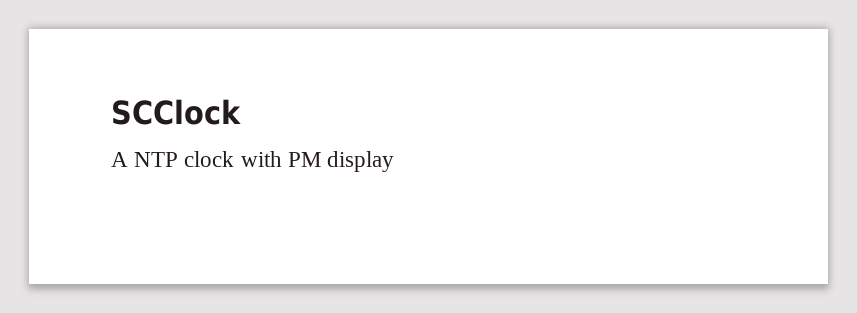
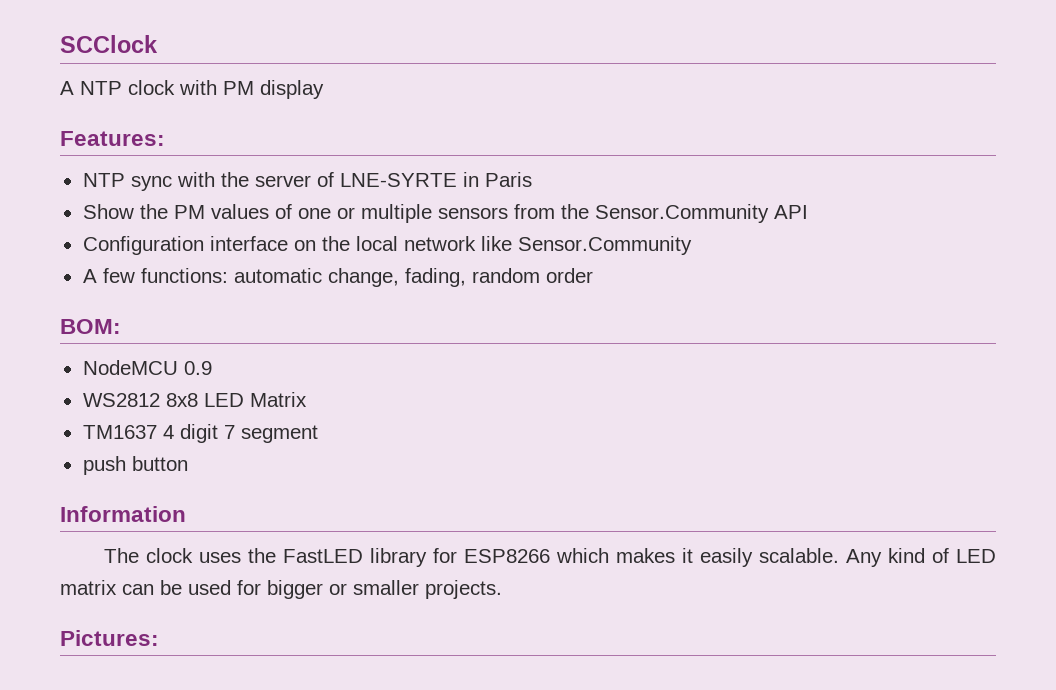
+ Features:
+ NTP sync with the server of LNE-SYRTE in Paris
+ Show the PM values of one or multiple sensors from the Sensor.Community API
+ Configuration interface on the local network like Sensor.Community
+ A few functions: automatic change, fading, random order
+ BOM:
+ NodeMCU 0.9
+ WS2812 8x8 LED Matrix
+ TM1637 4 digit 7 segment
+ push button
+ Information
+ The clock uses the FastLED library for ESP8266 which makes it easily scalable. Any kind of LED matrix can be used for bigger or smaller projects.
+ Pictures:

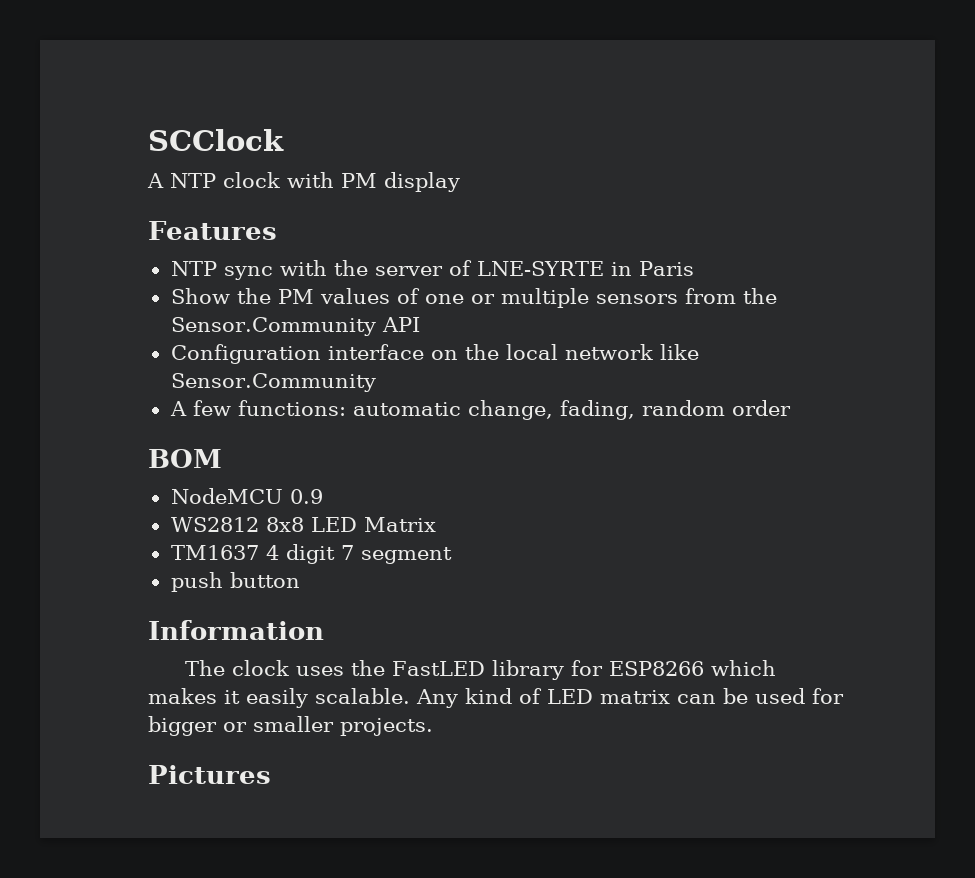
- Features:
+ Features
- BOM:
+ BOM
- Pictures:
+ Pictures

